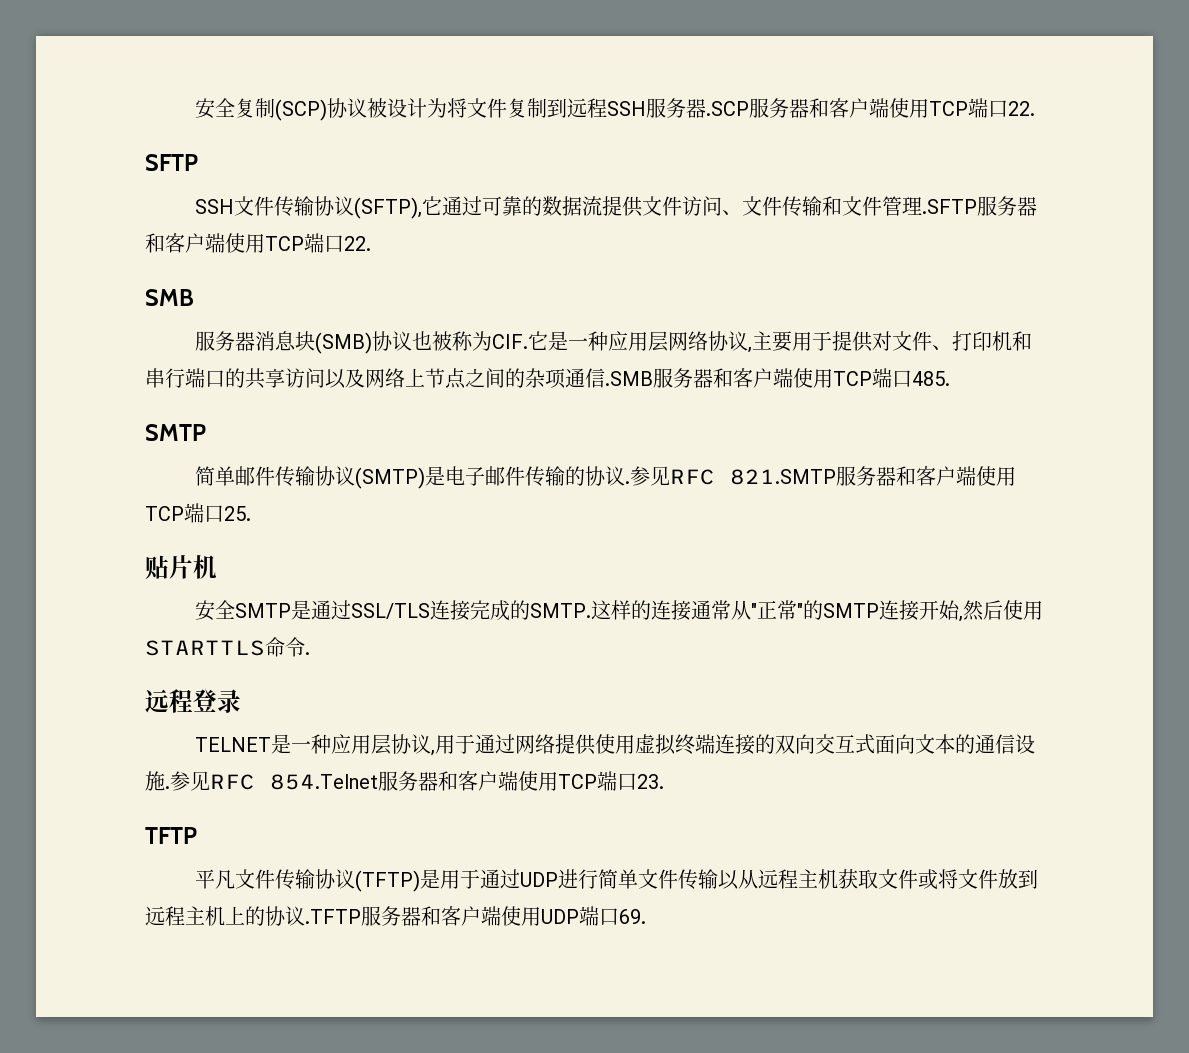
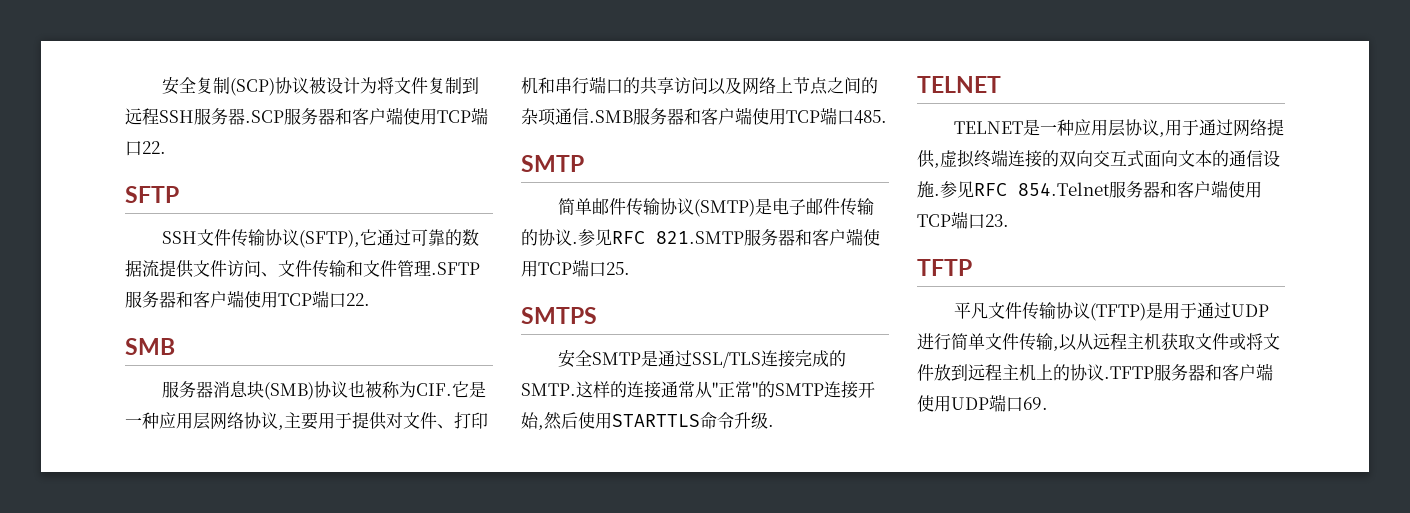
- 贴片机
+ SMTPS
- 这样的连接通常从"正常"的SMTP连接开始,然后使用STARTTLS命令.
- 远程登录
+ 这样的连接通常从"正常"的SMTP连接开始,然后使用STARTTLS命令升级.
+ TELNET
- TELNET是一种应用层协议,用于通过网络提供使用虚拟终端连接的双向交互式面向文本的通信设施.
+ TELNET是一种应用层协议,用于通过网络提供,虚拟终端连接的双向交互式面向文本的通信设施.
- 平凡文件传输协议(TFTP)是用于通过UDP进行简单文件传输以从远程主机获取文件或将文件放到远程主机上的协议.TFTP服务器和客户端使用UDP端口69.
+ 平凡文件传输协议(TFTP)是用于通过UDP进行简单文件传输,以从远程主机获取文件或将文件放到远程主机上的协议.TFTP服务器和客户端使用UDP端口69.

